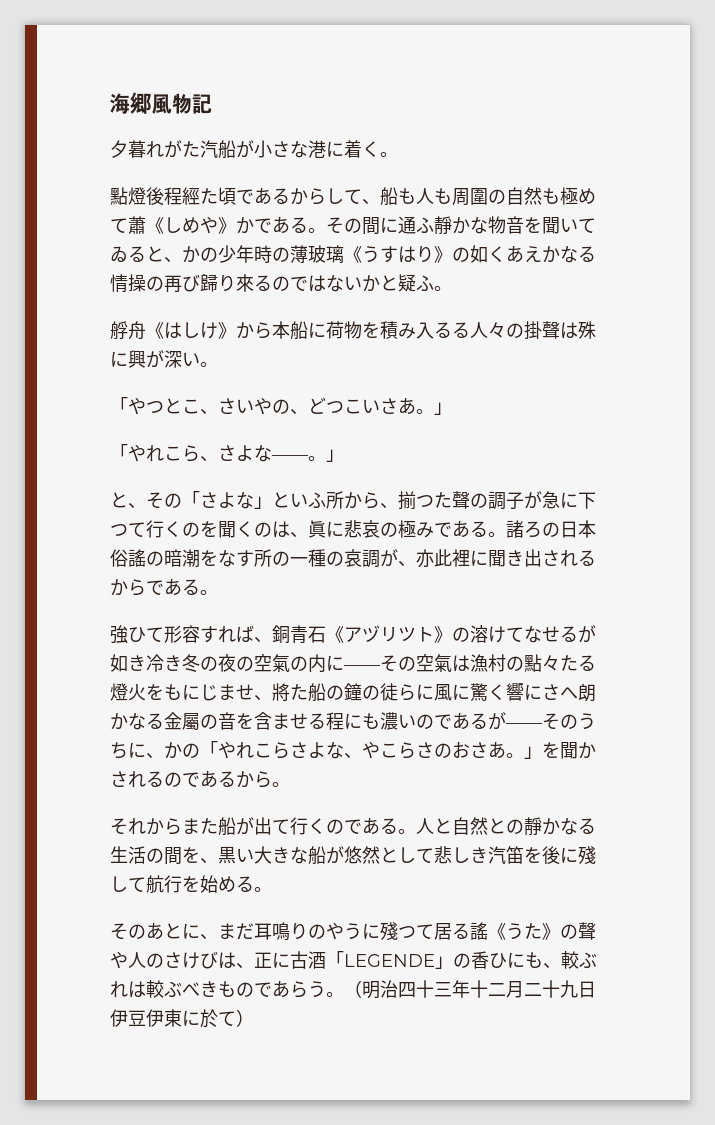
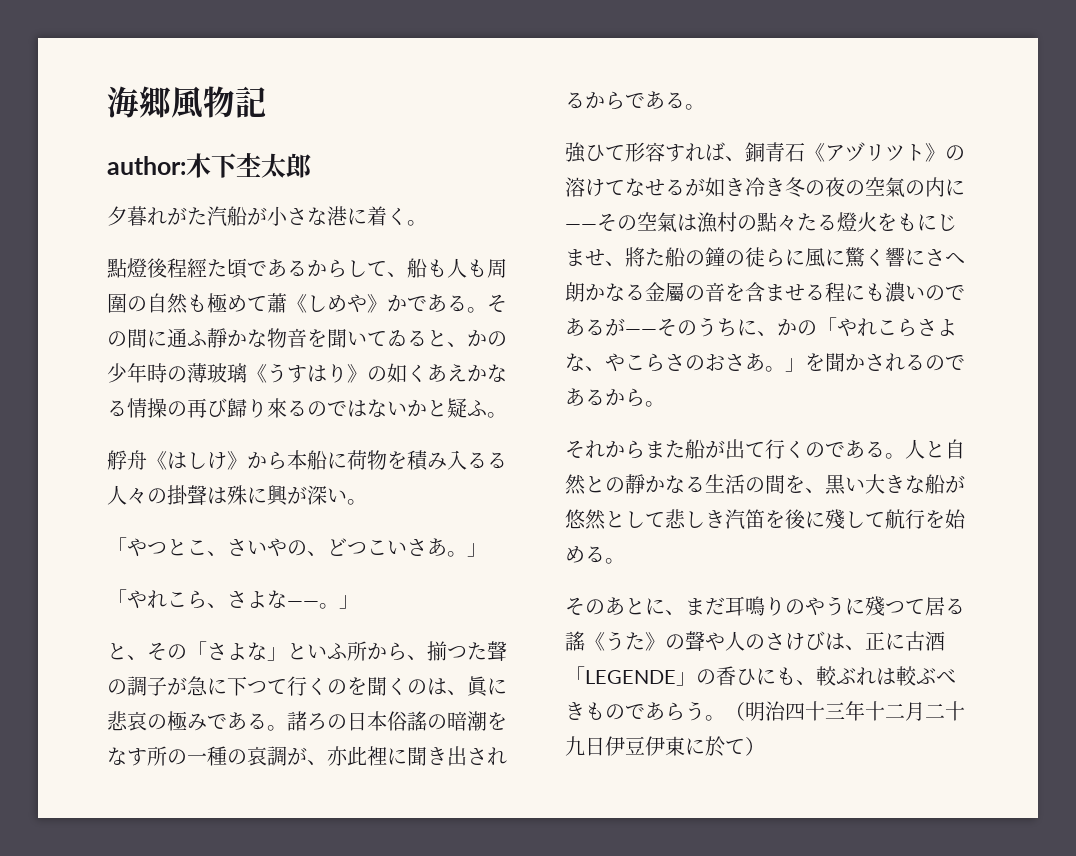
+ author:木下杢太郎

